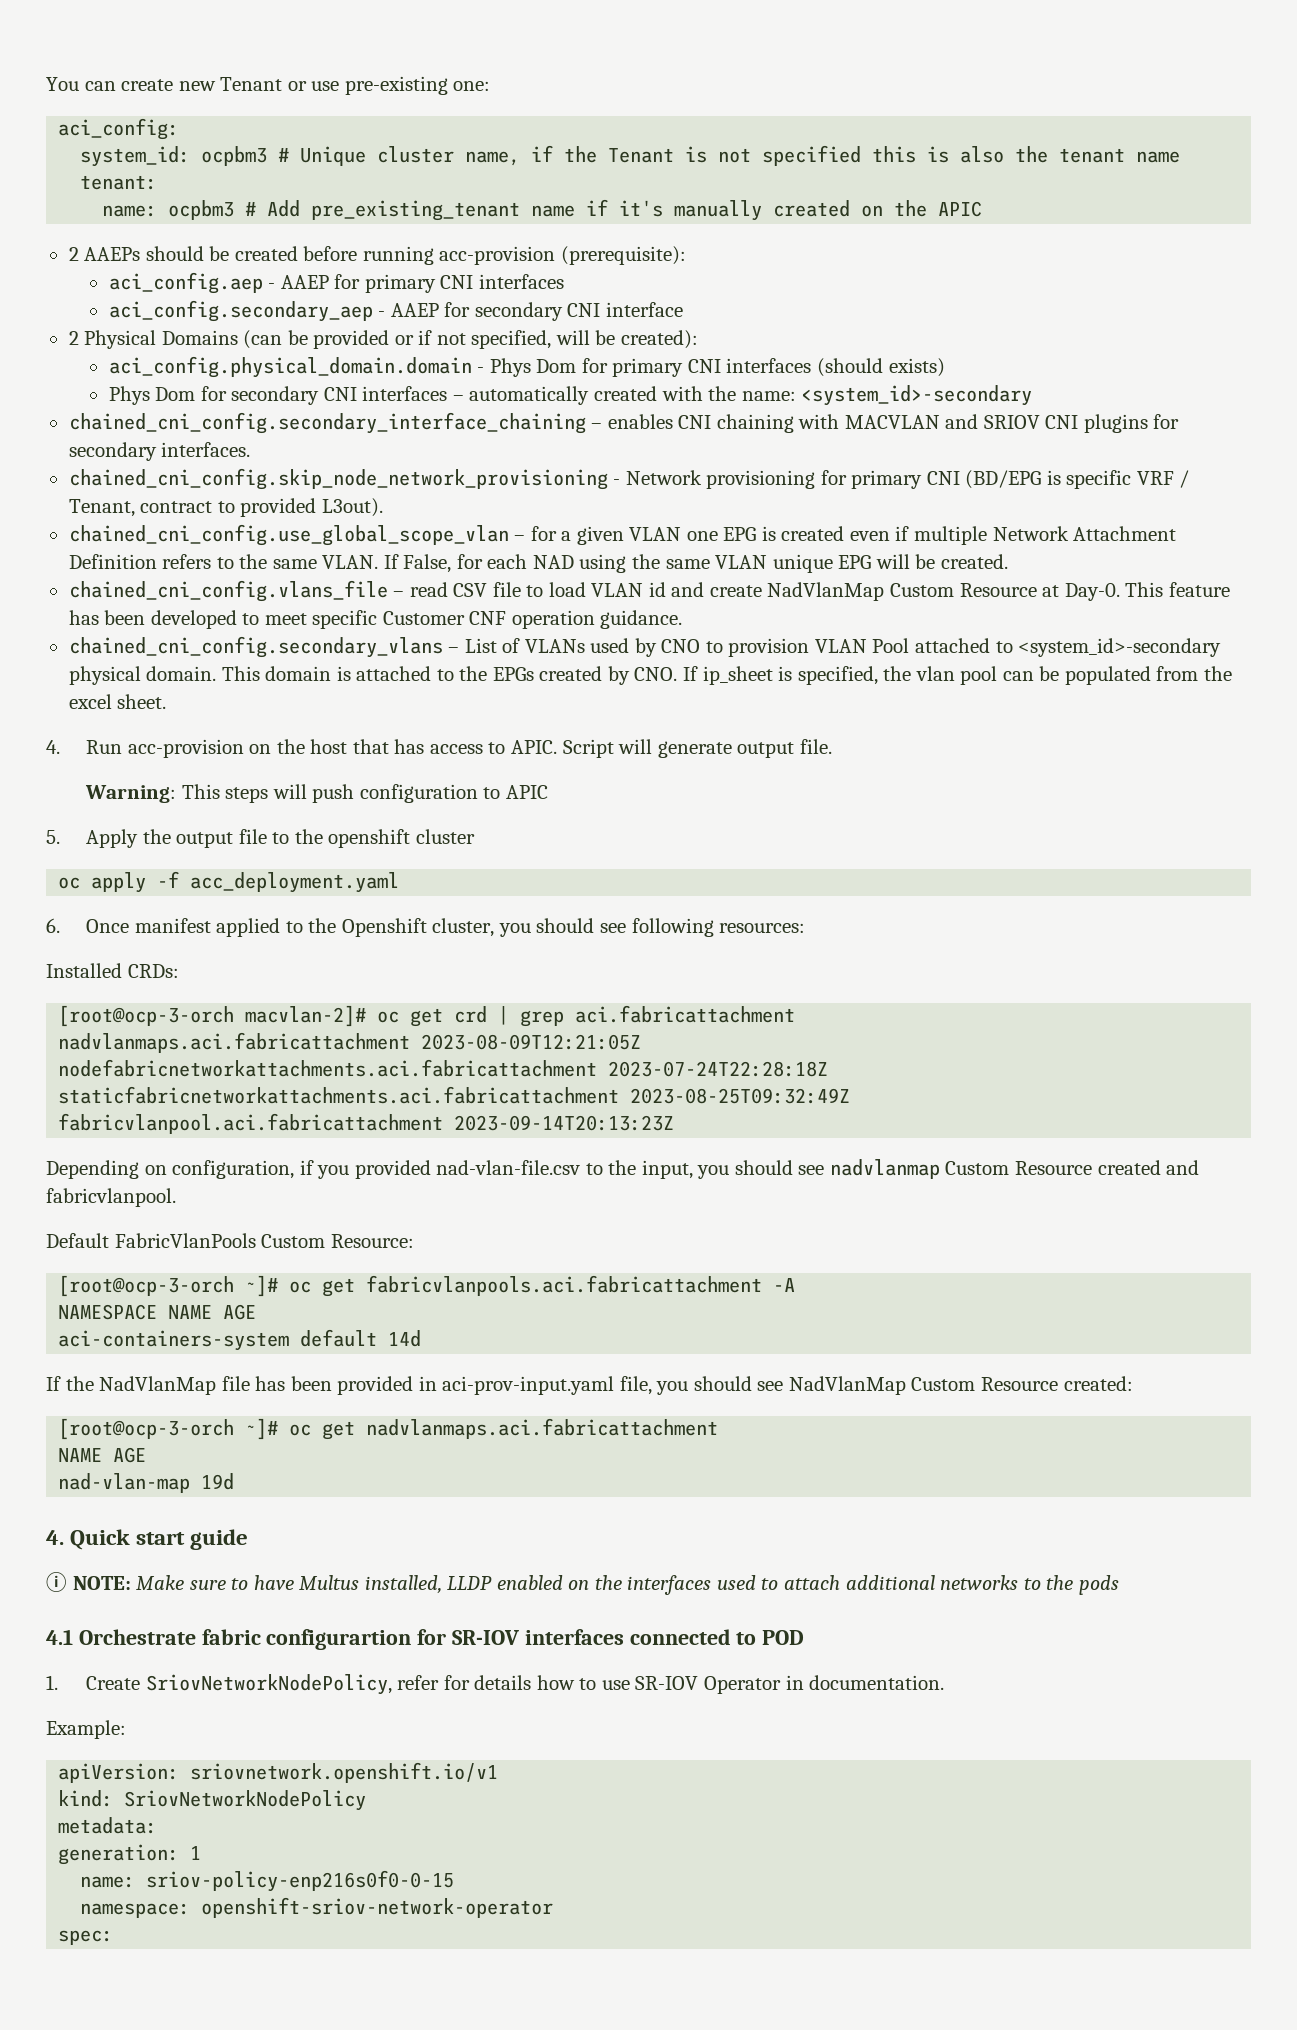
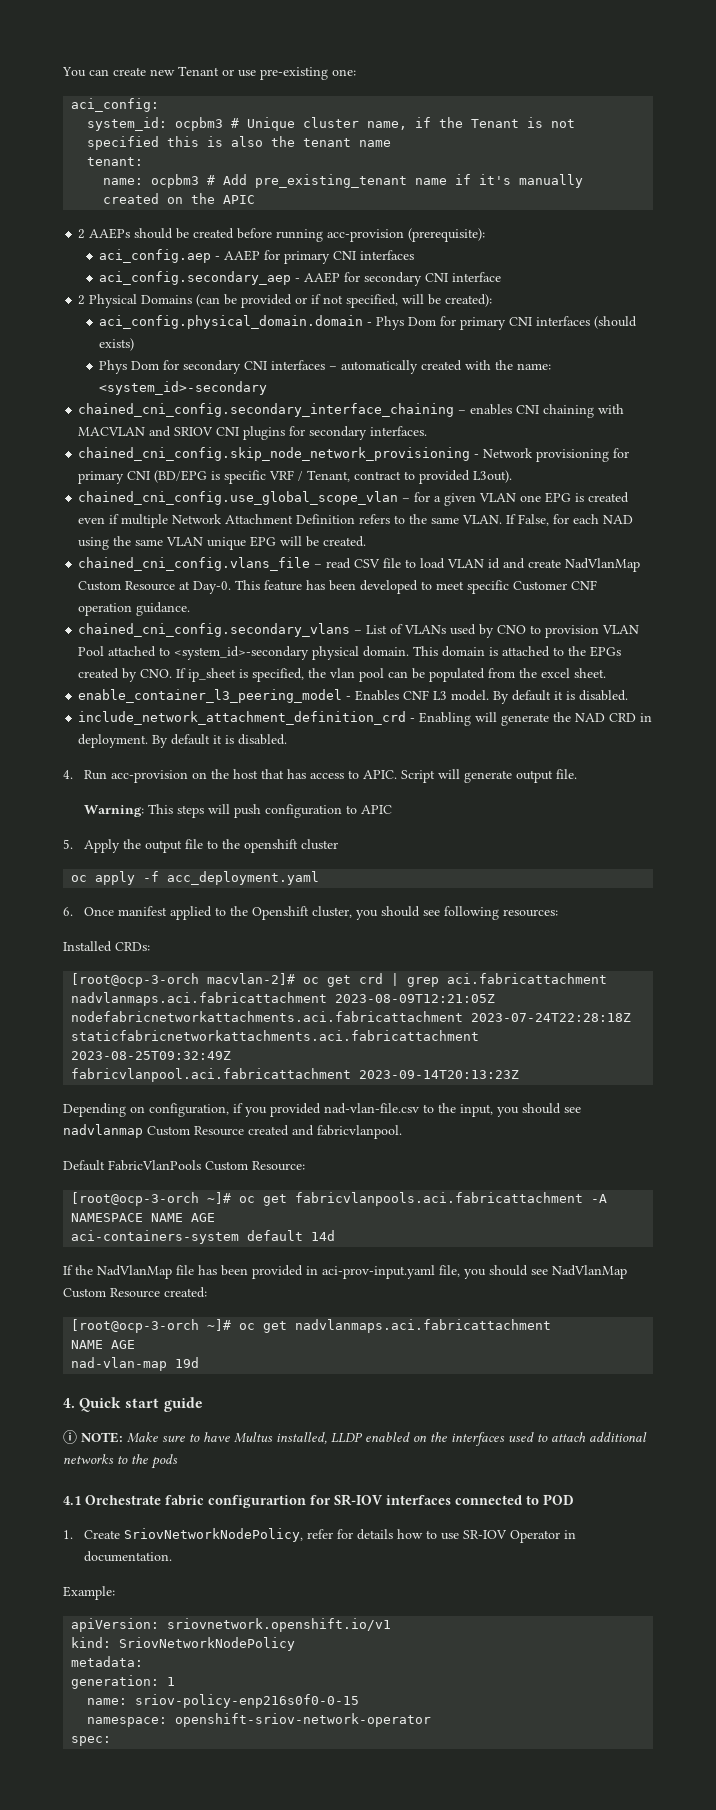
+ enable_container_l3_peering_model - Enables CNF L3 model. By default it is disabled.
+ include_network_attachment_definition_crd - Enabling will generate the NAD CRD in deployment. By default it is disabled.

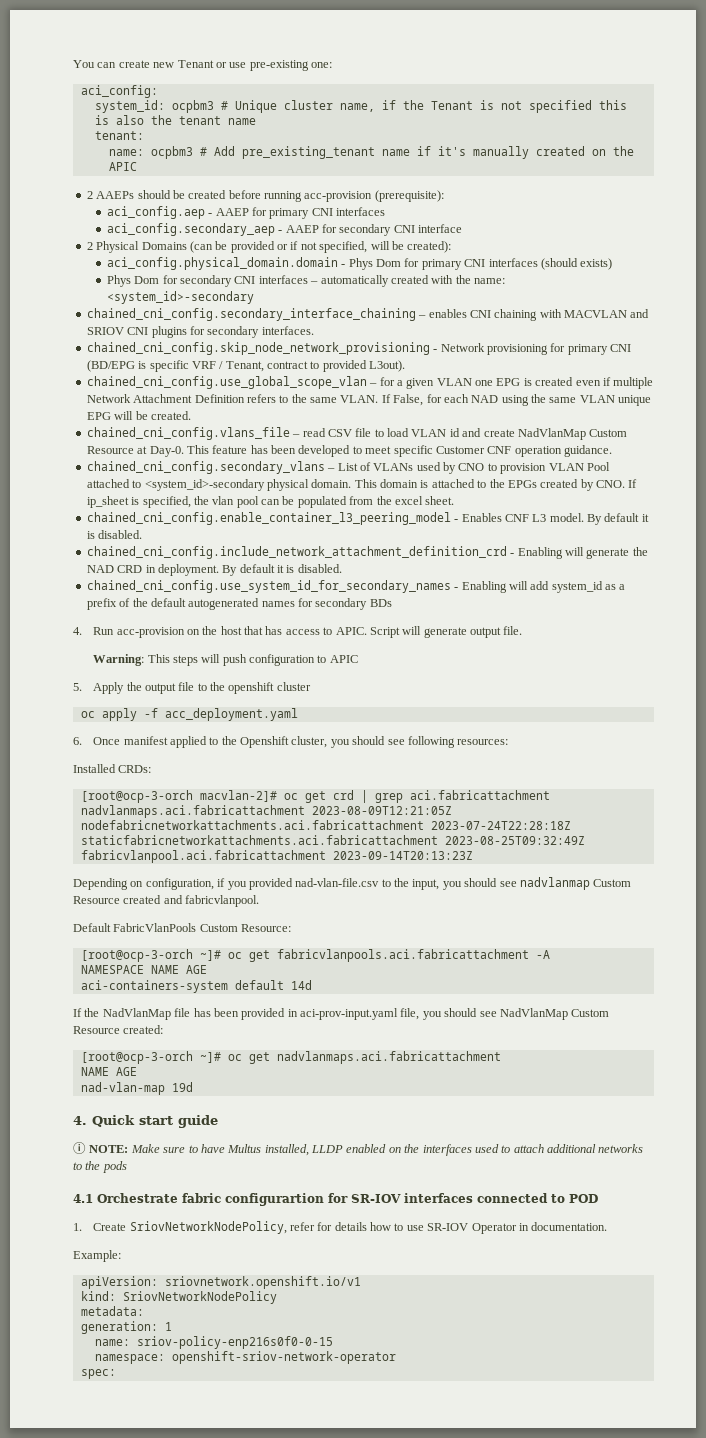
- enable_container_l3_peering_model - Enables CNF L3 model.
+ chained_cni_config.enable_container_l3_peering_model - Enables CNF L3 model.
- include_network_attachment_definition_crd - Enabling will generate the NAD CRD in deployment.
+ chained_cni_config.include_network_attachment_definition_crd - Enabling will generate the NAD CRD in deployment.
+ chained_cni_config.use_system_id_for_secondary_names - Enabling will add system_id as a prefix of the default autogenerated names for secondary BDs

